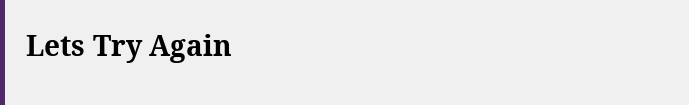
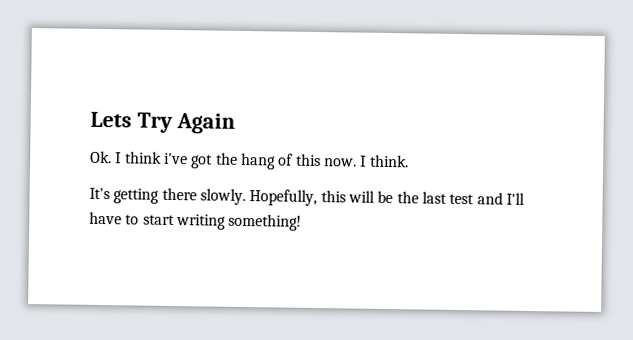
+ Ok. I think i've got the hang of this now. I think.
+ It's getting there slowly. Hopefully, this will be the last test and I'll have to start writing something!

